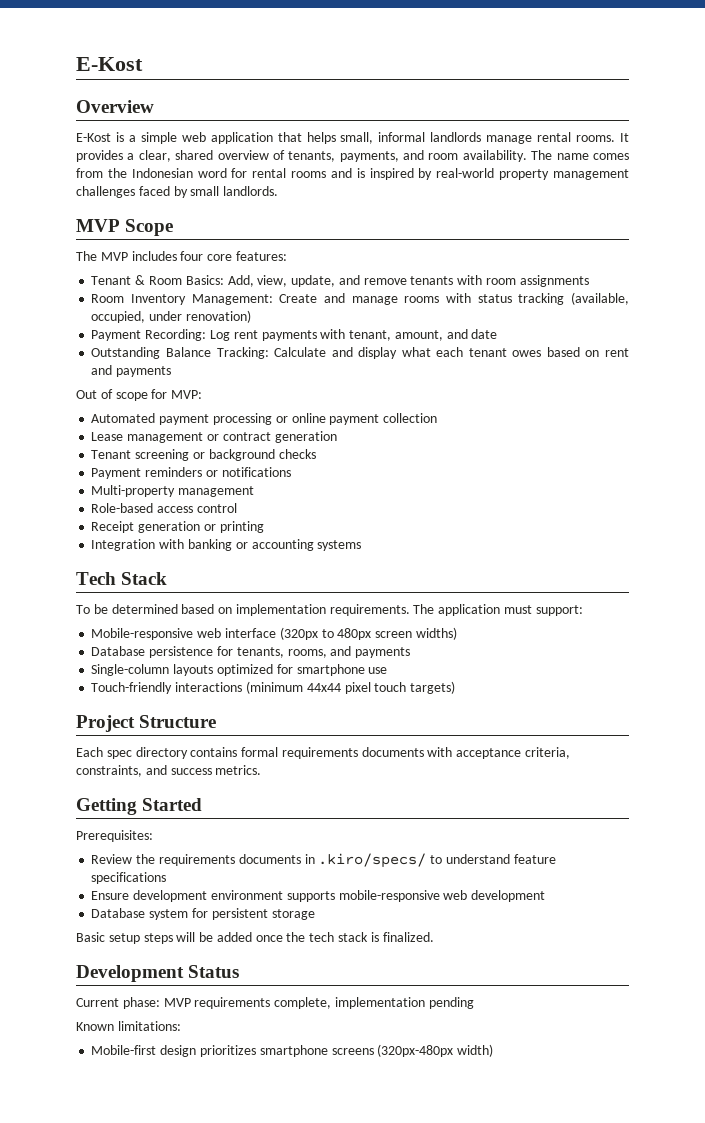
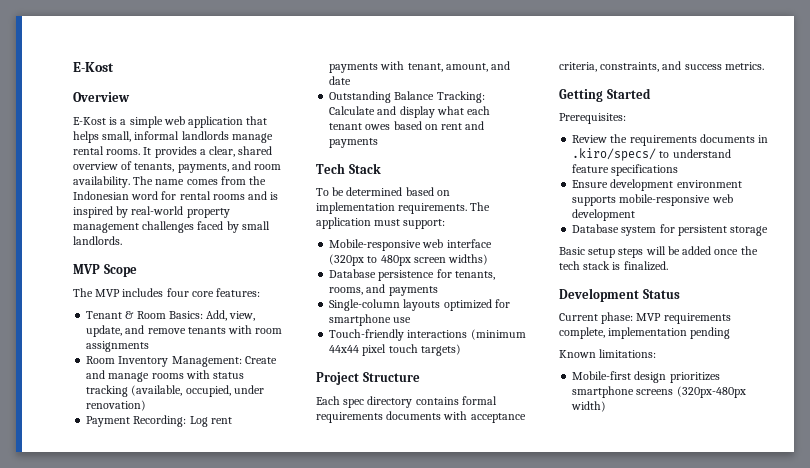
- Out of scope for MVP:
- Automated payment processing or online payment collection
- Lease management or contract generation
- Tenant screening or background checks
- Payment reminders or notifications
- Multi-property management
- Role-based access control
- Receipt generation or printing
- Integration with banking or accounting systems

